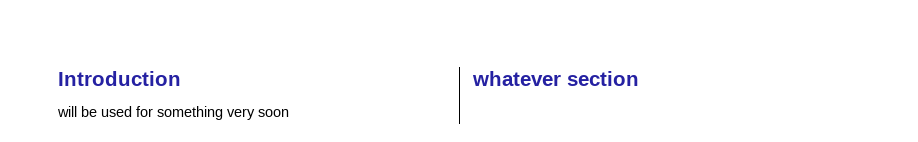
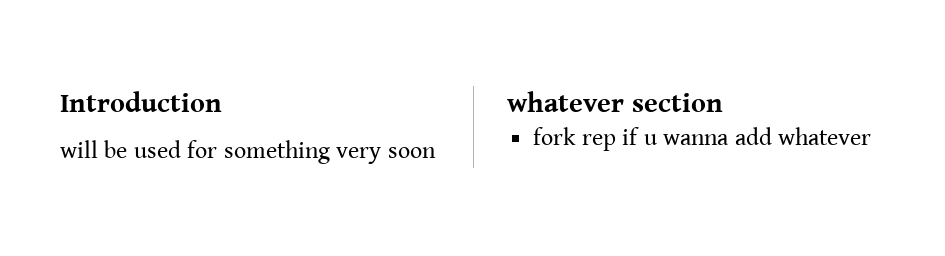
+ fork rep if u wanna add whatever

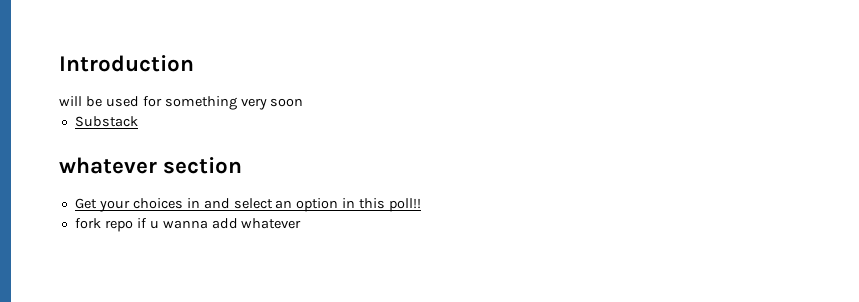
+ Substack
+ Get your choices in and select an option in this poll!!
- fork rep if u wanna add whatever
+ fork repo if u wanna add whatever

